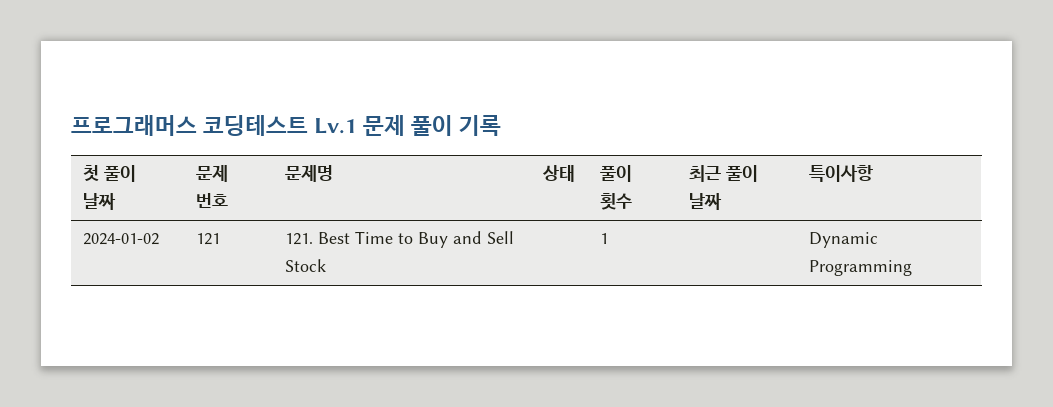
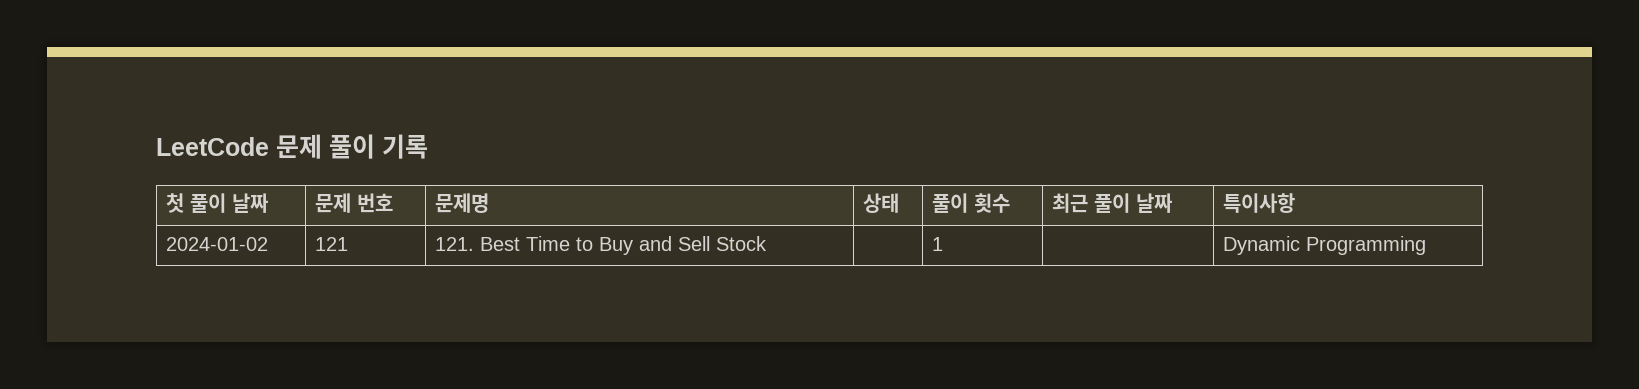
- 프로그래머스 코딩테스트 Lv.1 문제 풀이 기록
+ LeetCode 문제 풀이 기록

